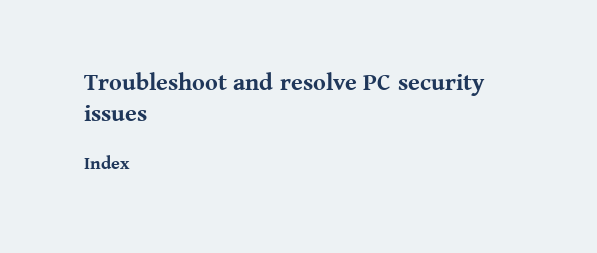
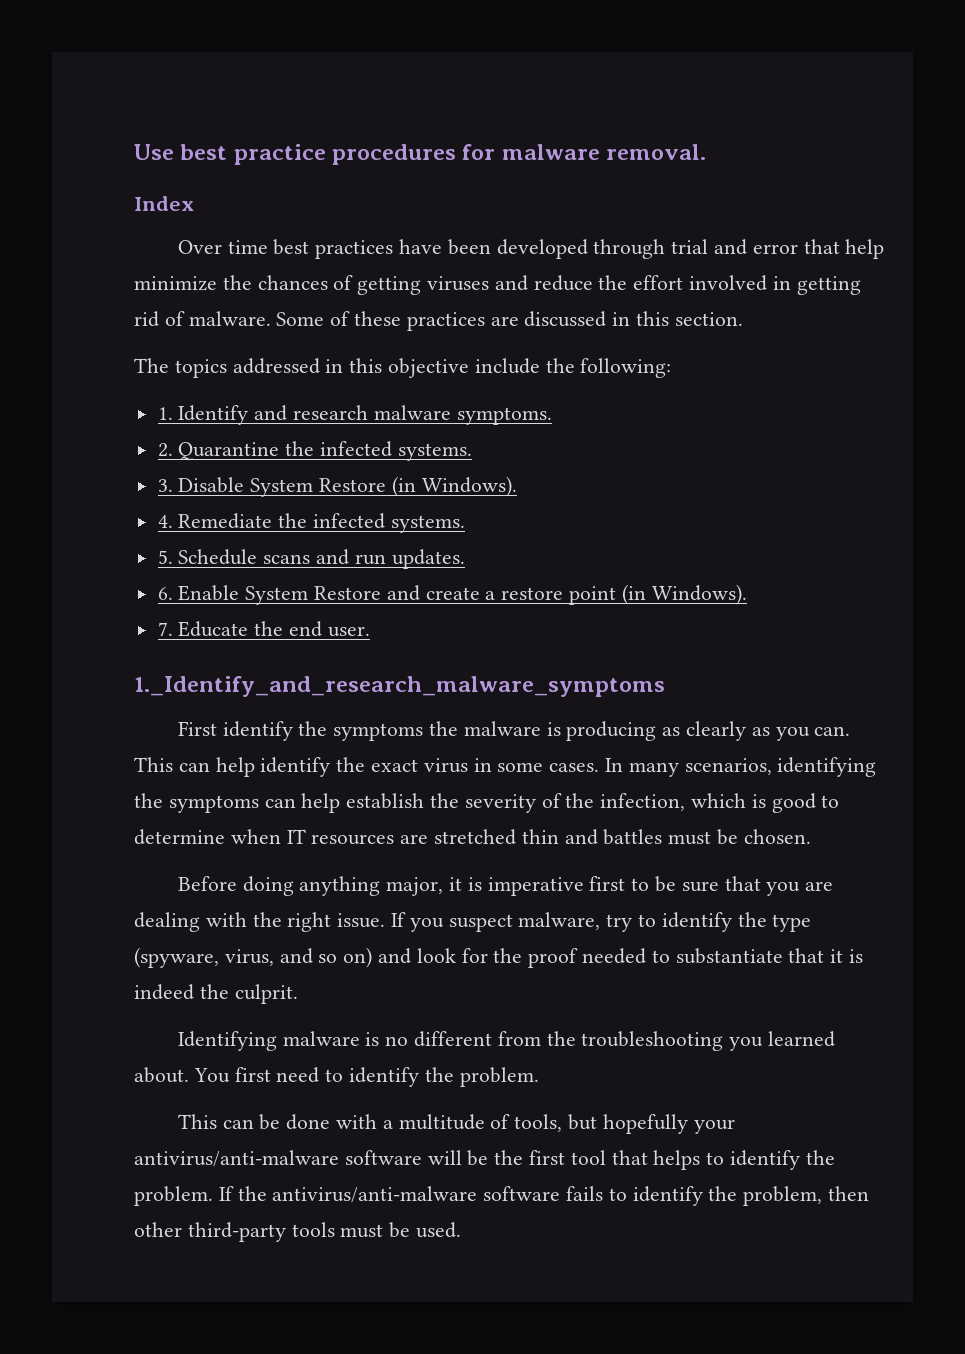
- Troubleshoot and resolve PC security issues
+ Use best practice procedures for malware removal.
  Index
+ Over time best practices have been developed through trial and error that help minimize the chances of getting viruses and reduce the effort involved in getting rid of malware. Some of these practices are discussed in this section.
+ The topics addressed in this objective include the following:
+ 1. Identify and research malware symptoms.
+ 2. Quarantine the infected systems.
+ 3. Disable System Restore (in Windows).
+ 4. Remediate the infected systems.
+ 5. Schedule scans and run updates.
+ 6. Enable System Restore and create a restore point (in Windows).
+ 7. Educate the end user.
+ 1._Identify_and_research_malware_symptoms
+ First identify the symptoms the malware is producing as clearly as you can. This can help identify the exact virus in some cases. In many scenarios, identifying the symptoms can help establish the severity of the infection, which is good to determine when IT resources are stretched thin and battles must be chosen.
+ Before doing anything major, it is imperative first to be sure that you are dealing with the right issue. If you suspect malware, try to identify the type (spyware, virus, and so on) and look for the proof needed to substantiate that it is indeed the culprit.
+ Identifying malware is no different from the troubleshooting you learned about. You first need to identify the problem.
+ This can be done with a multitude of tools, but hopefully your antivirus/anti-malware software will be the first tool that helps to identify the problem. If the antivirus/anti-malware software fails to identify the problem, then other third-party tools must be used.

